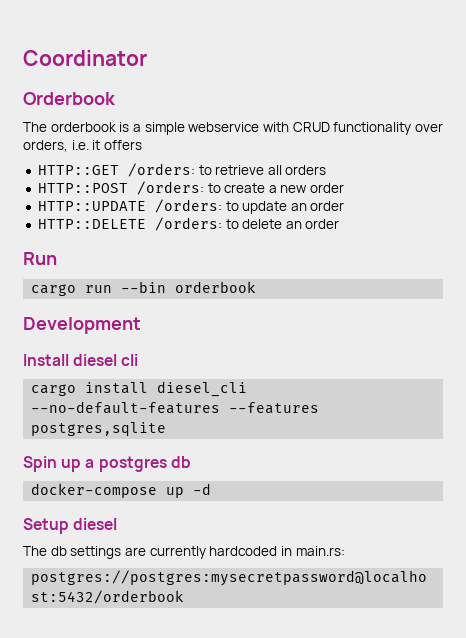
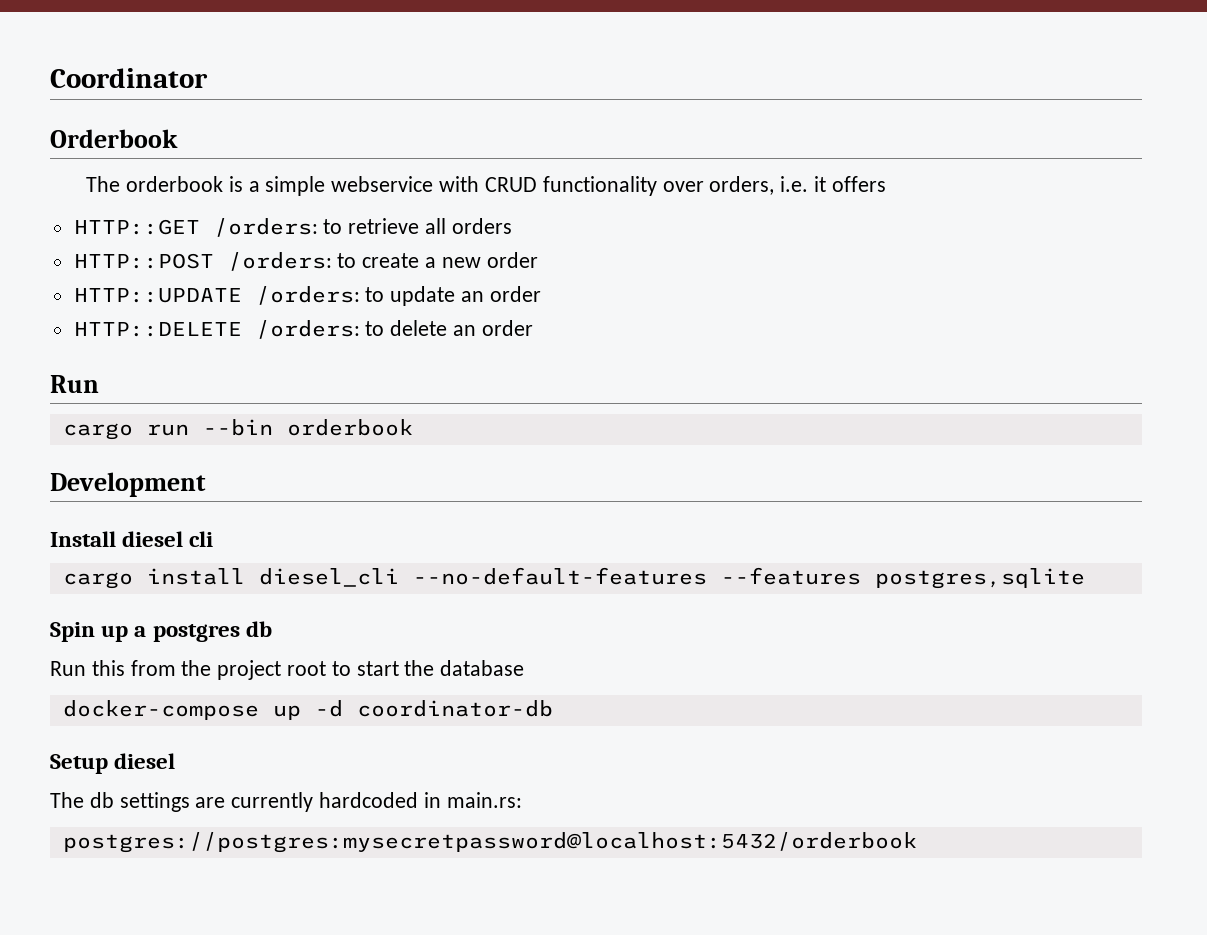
+ Run this from the project root to start the database
- docker-compose up -d
+ docker-compose up -d coordinator-db

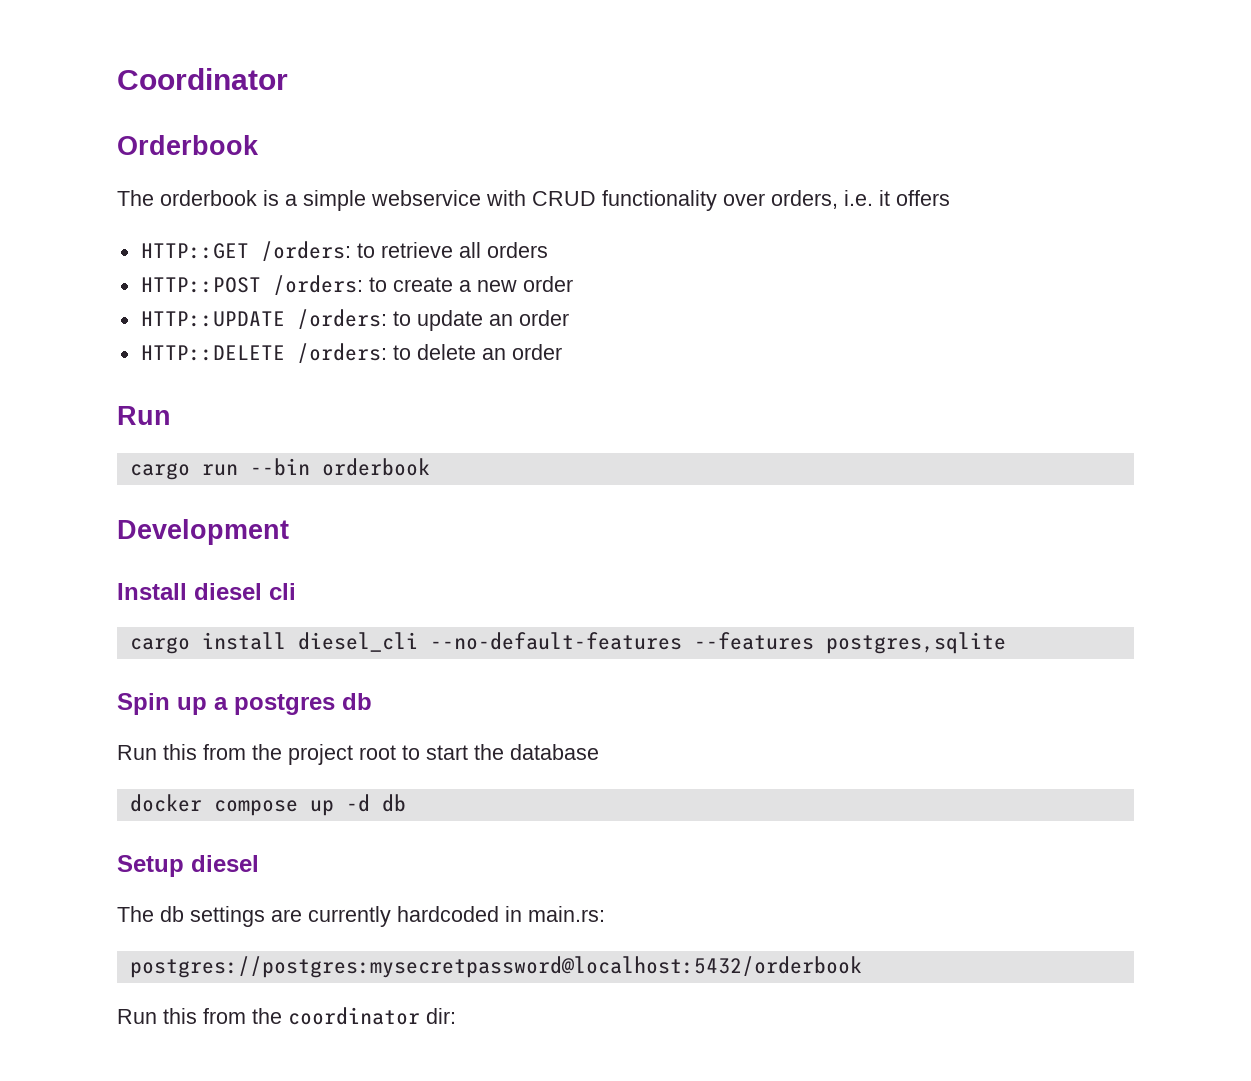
- docker-compose up -d coordinator-db
+ docker compose up -d db
+ Run this from the coordinator dir:

